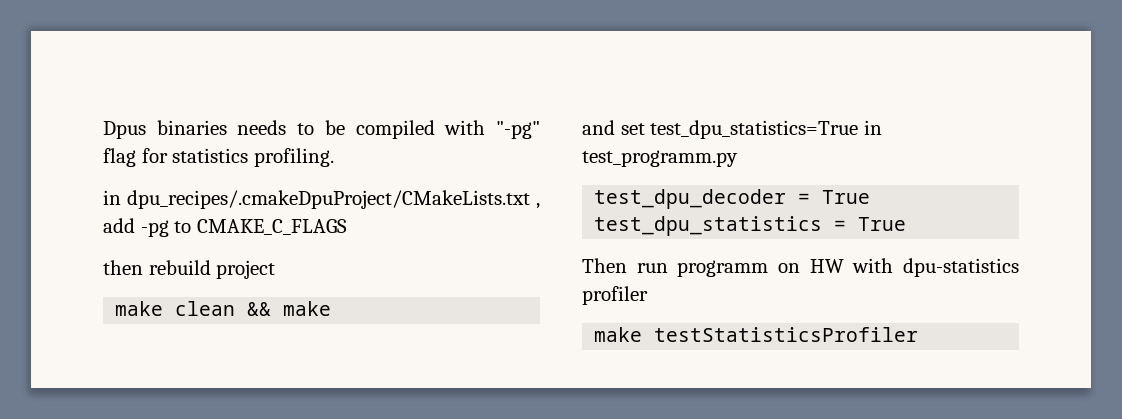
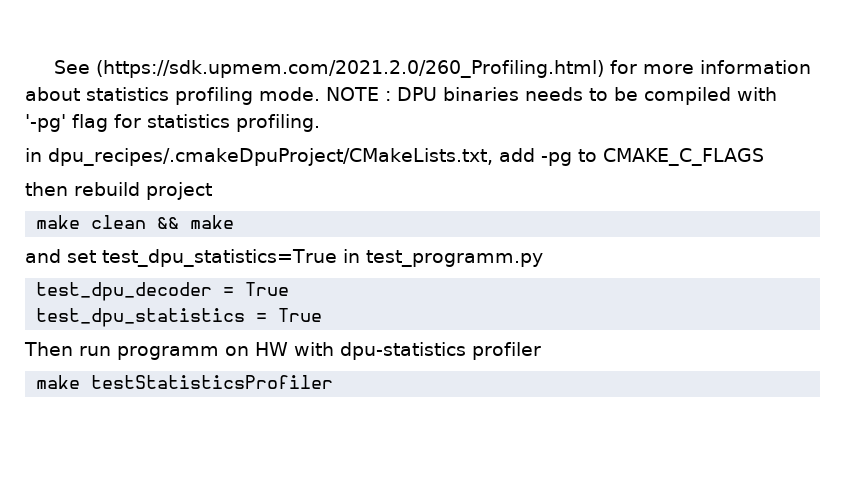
- Dpus binaries needs to be compiled with "-pg" flag for statistics profiling.
+ See (https://sdk.upmem.com/2021.2.0/260_Profiling.html) for more information about statistics profiling mode. NOTE : DPU binaries needs to be compiled with '-pg' flag for statistics profiling.
- in dpu_recipes/.cmakeDpuProject/CMakeLists.txt , add -pg to CMAKE_C_FLAGS
+ in dpu_recipes/.cmakeDpuProject/CMakeLists.txt, add -pg to CMAKE_C_FLAGS

